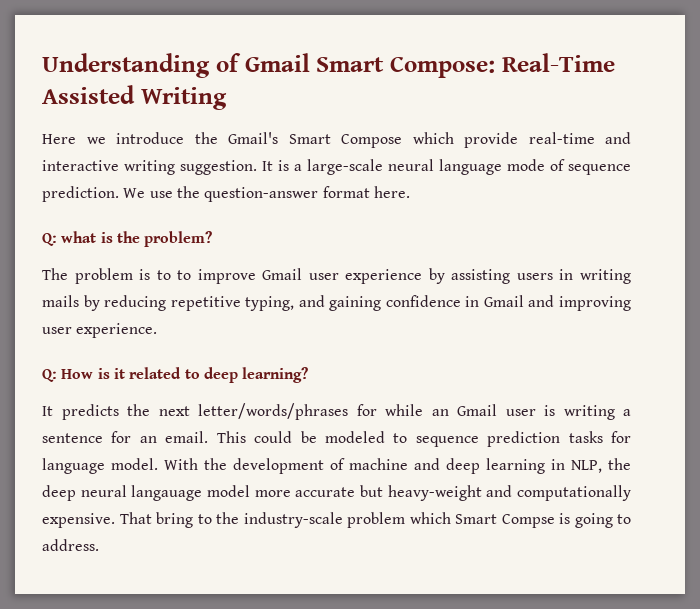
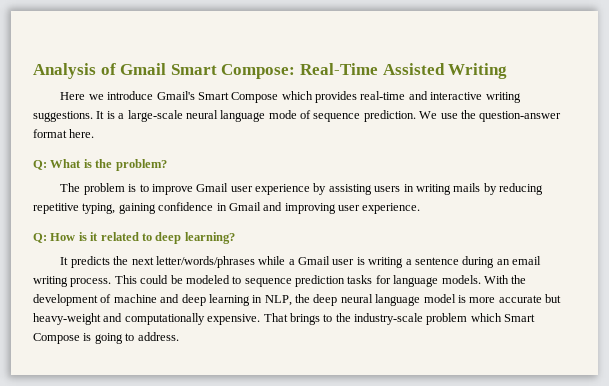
- Understanding of Gmail Smart Compose: Real-Time Assisted Writing
+ Analysis of Gmail Smart Compose: Real-Time Assisted Writing
- Here we introduce the Gmail's Smart Compose which provide real-time and interactive writing suggestion.
+ Here we introduce Gmail's Smart Compose which provides real-time and interactive writing suggestions.
- Q: what is the problem?
+ Q: What is the problem?
- The problem is to to improve Gmail user experience by assisting users in writing mails by reducing repetitive typing, and gaining confidence in Gmail and improving user experience.
+ The problem is to improve Gmail user experience by assisting users in writing mails by reducing repetitive typing, gaining confidence in Gmail and improving user experience.
- It predicts the next letter/words/phrases for while an Gmail user is writing a sentence for an email.
+ It predicts the next letter/words/phrases while a Gmail user is writing a sentence during an email writing process.
- This could be modeled to sequence prediction tasks for language model.
+ This could be modeled to sequence prediction tasks for language models.
- With the development of machine and deep learning in NLP, the deep neural langauage model more accurate but heavy-weight and computationally expensive.
+ With the development of machine and deep learning in NLP, the deep neural language model is more accurate but heavy-weight and computationally expensive.
- That bring to the industry-scale problem which Smart Compse is going to address.
+ That brings to the industry-scale problem which Smart Compose is going to address.

